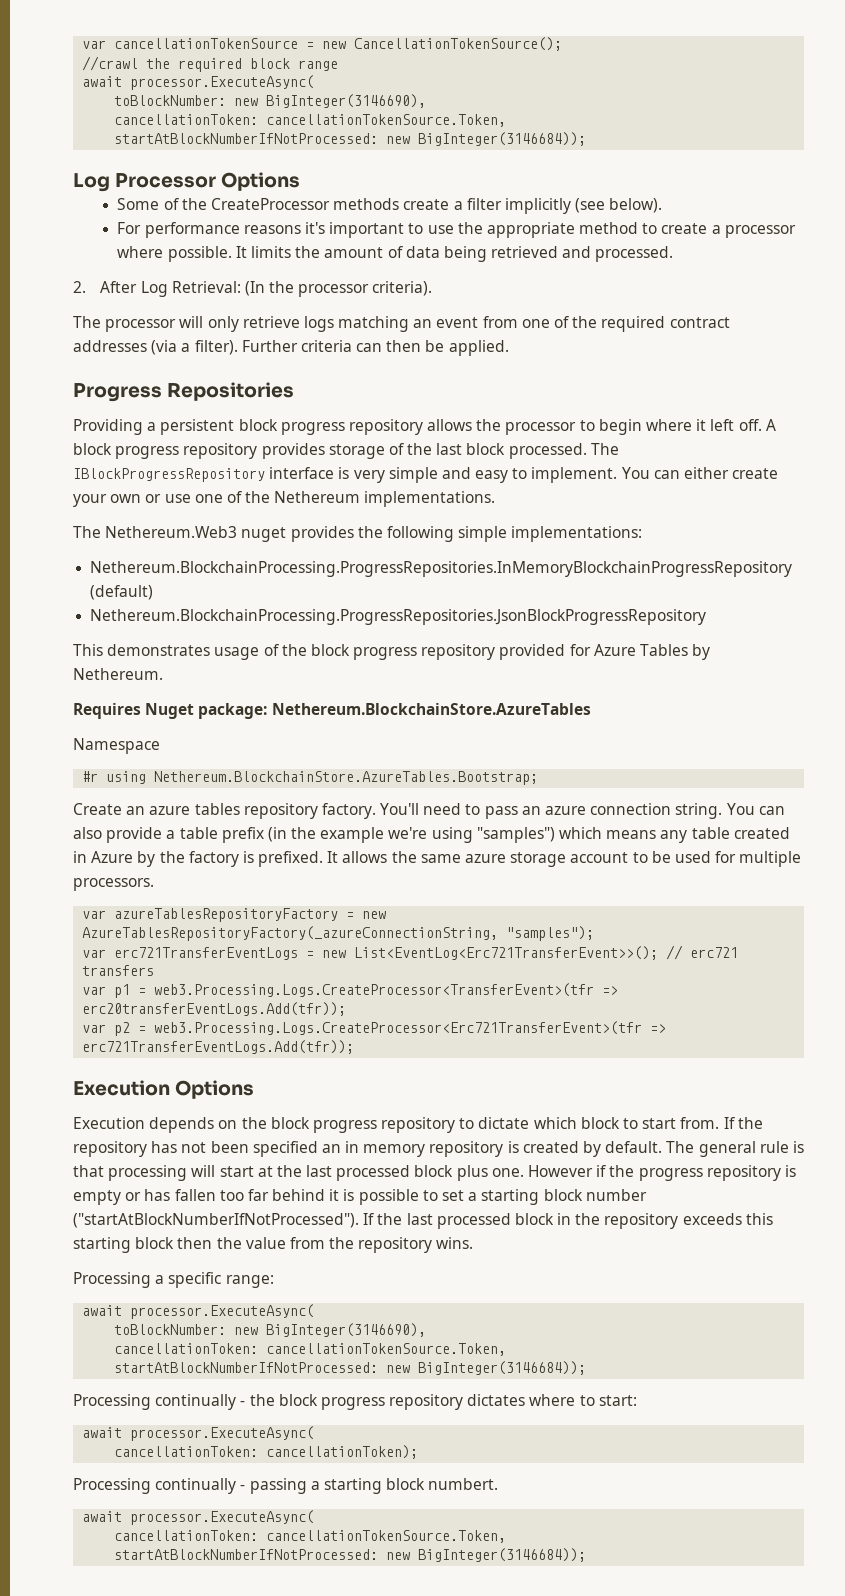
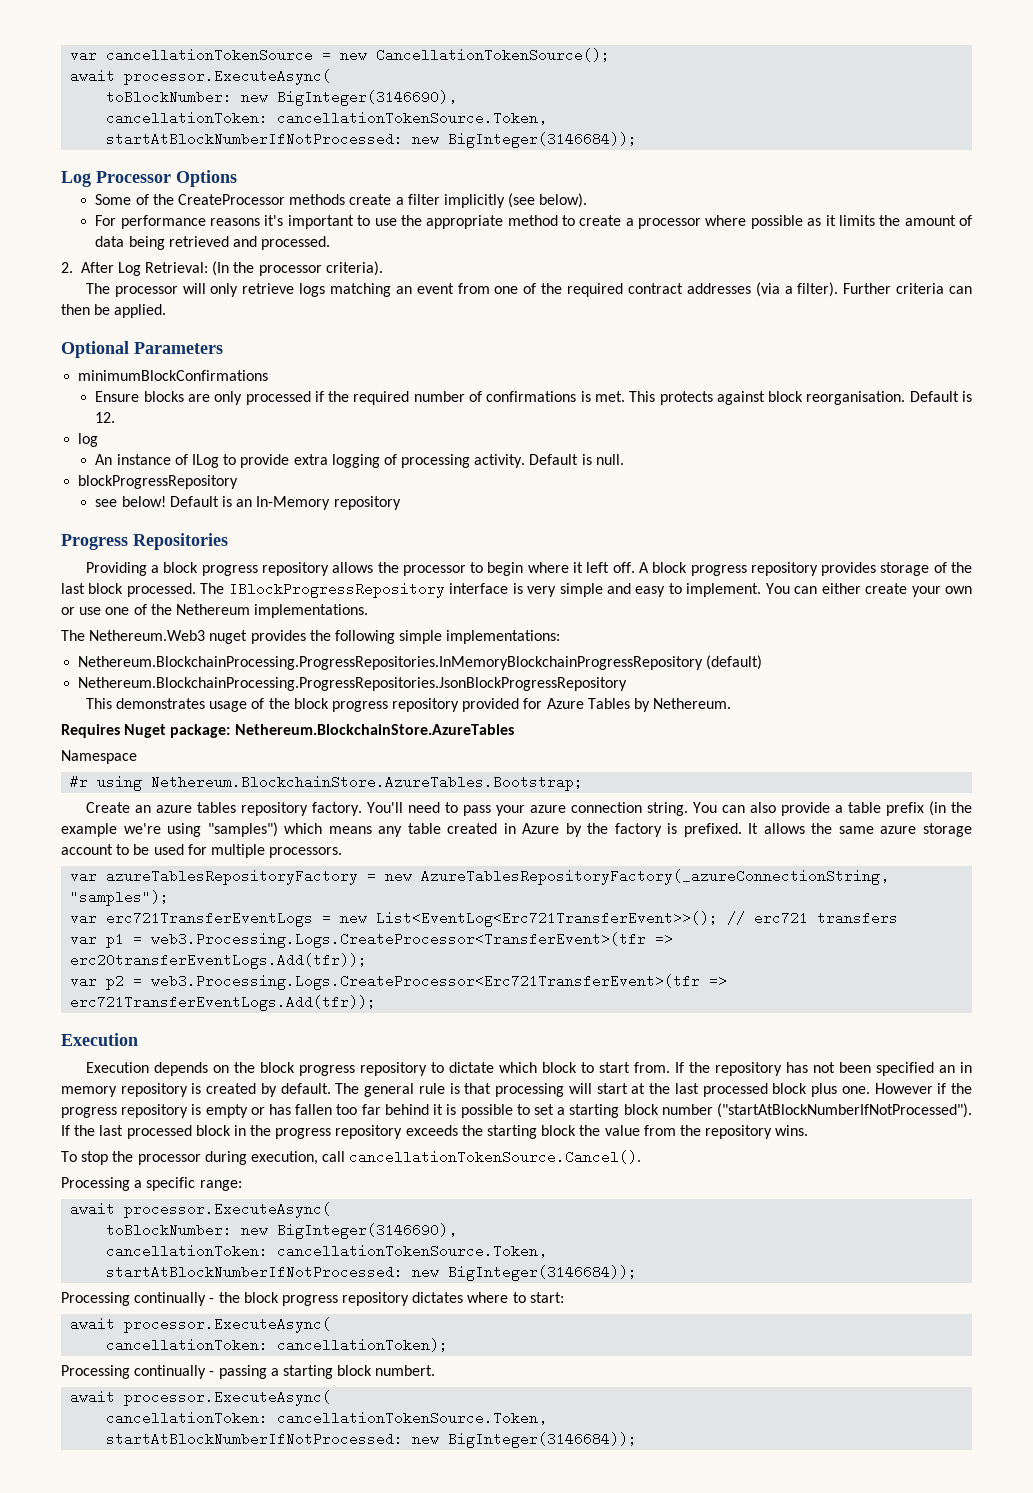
- //crawl the required block range
- For performance reasons it's important to use the appropriate method to create a processor where possible. It limits the amount of data being retrieved and processed.
+ For performance reasons it's important to use the appropriate method to create a processor where possible as it limits the amount of data being retrieved and processed.
+ Optional Parameters
+ minimumBlockConfirmations
+ Ensure blocks are only processed if the required number of confirmations is met. This protects against block reorganisation. Default is 12.
+ log
+ An instance of ILog to provide extra logging of processing activity. Default is null.
+ blockProgressRepository
+ see below! Default is an In-Memory repository
- Providing a persistent block progress repository allows the processor to begin where it left off.
+ Providing a block progress repository allows the processor to begin where it left off.
- You'll need to pass an azure connection string.
+ You'll need to pass your azure connection string.
  var p2 = web3.Processing.Logs.CreateProcessor<Erc721TransferEvent>(tfr => erc721TransferEventLogs.Add(tfr));
- Execution Options
+ Execution
- If the last processed block in the repository exceeds this starting block then the value from the repository wins.
+ If the last processed block in the progress repository exceeds the starting block the value from the repository wins.
+ To stop the processor during execution, call cancellationTokenSource.Cancel().

